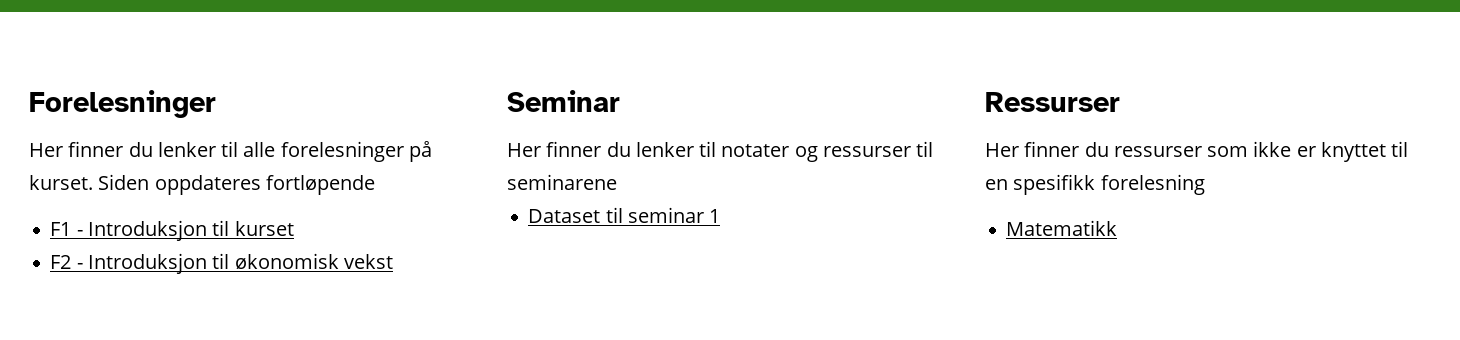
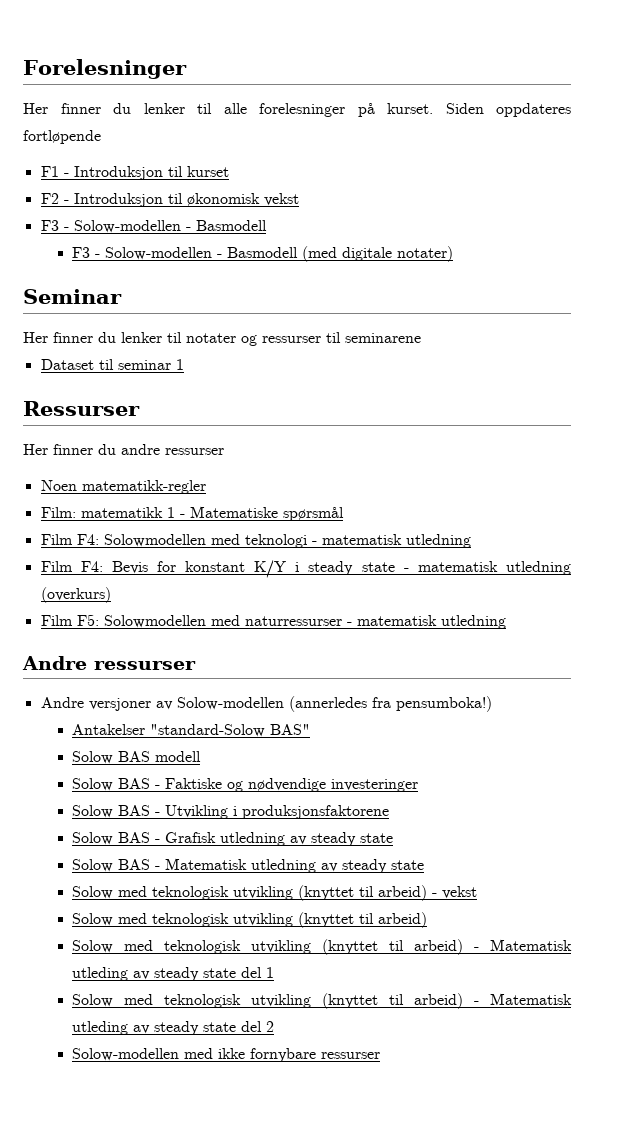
  F2 - Introduksjon til økonomisk vekst
+ F3 - Solow-modellen - Basmodell
+ F3 - Solow-modellen - Basmodell (med digitale notater)
- Her finner du ressurser som ikke er knyttet til en spesifikk forelesning
- Matematikk
+ Her finner du andre ressurser
+ Noen matematikk-regler
+ Film: matematikk 1 - Matematiske spørsmål
+ Film F4: Solowmodellen med teknologi - matematisk utledning
+ Film F4: Bevis for konstant K/Y i steady state - matematisk utledning (overkurs)
+ Film F5: Solowmodellen med naturressurser - matematisk utledning
+ Andre ressurser
+ Andre versjoner av Solow-modellen (annerledes fra pensumboka!)
+ Antakelser "standard-Solow BAS"
+ Solow BAS modell
+ Solow BAS - Faktiske og nødvendige investeringer
+ Solow BAS - Utvikling i produksjonsfaktorene
+ Solow BAS - Grafisk utledning av steady state
+ Solow BAS - Matematisk utledning av steady state
+ Solow med teknologisk utvikling (knyttet til arbeid) - vekst
+ Solow med teknologisk utvikling (knyttet til arbeid)
+ Solow med teknologisk utvikling (knyttet til arbeid) - Matematisk utleding av steady state del 1
+ Solow med teknologisk utvikling (knyttet til arbeid) - Matematisk utleding av steady state del 2
+ Solow-modellen med ikke fornybare ressurser

